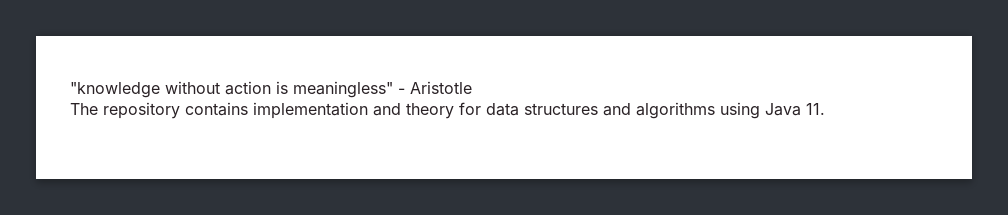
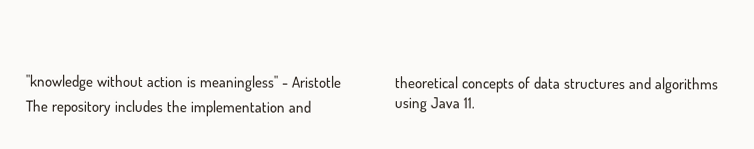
- The repository contains implementation and theory for data structures and algorithms using Java 11.
+ The repository includes the implementation and theoretical concepts of data structures and algorithms using Java 11.

